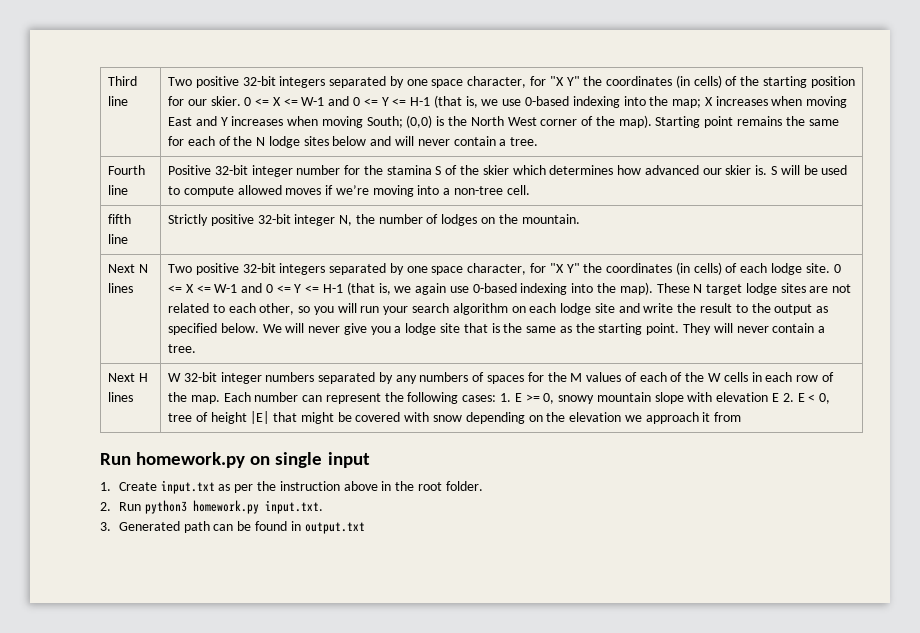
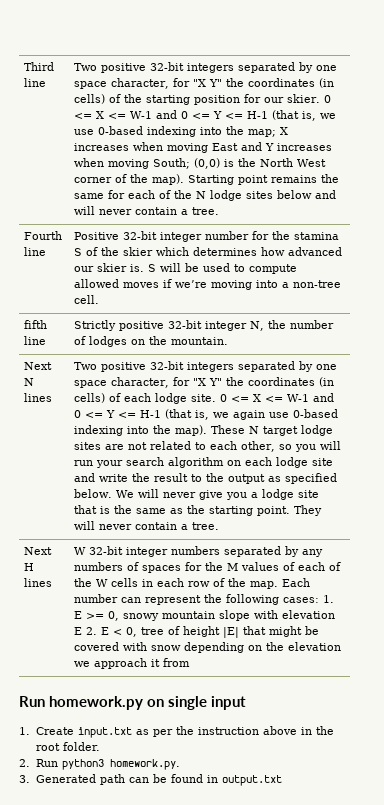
- 2. Run python3 homework.py input.txt.
+ 2. Run python3 homework.py.

